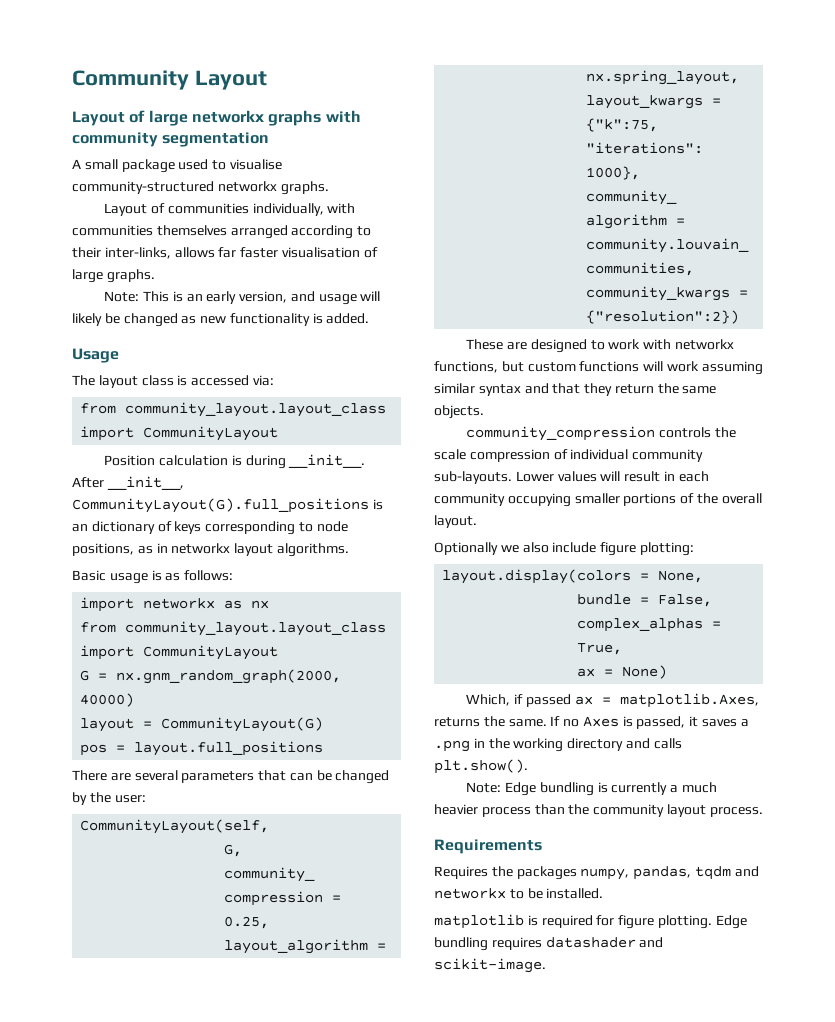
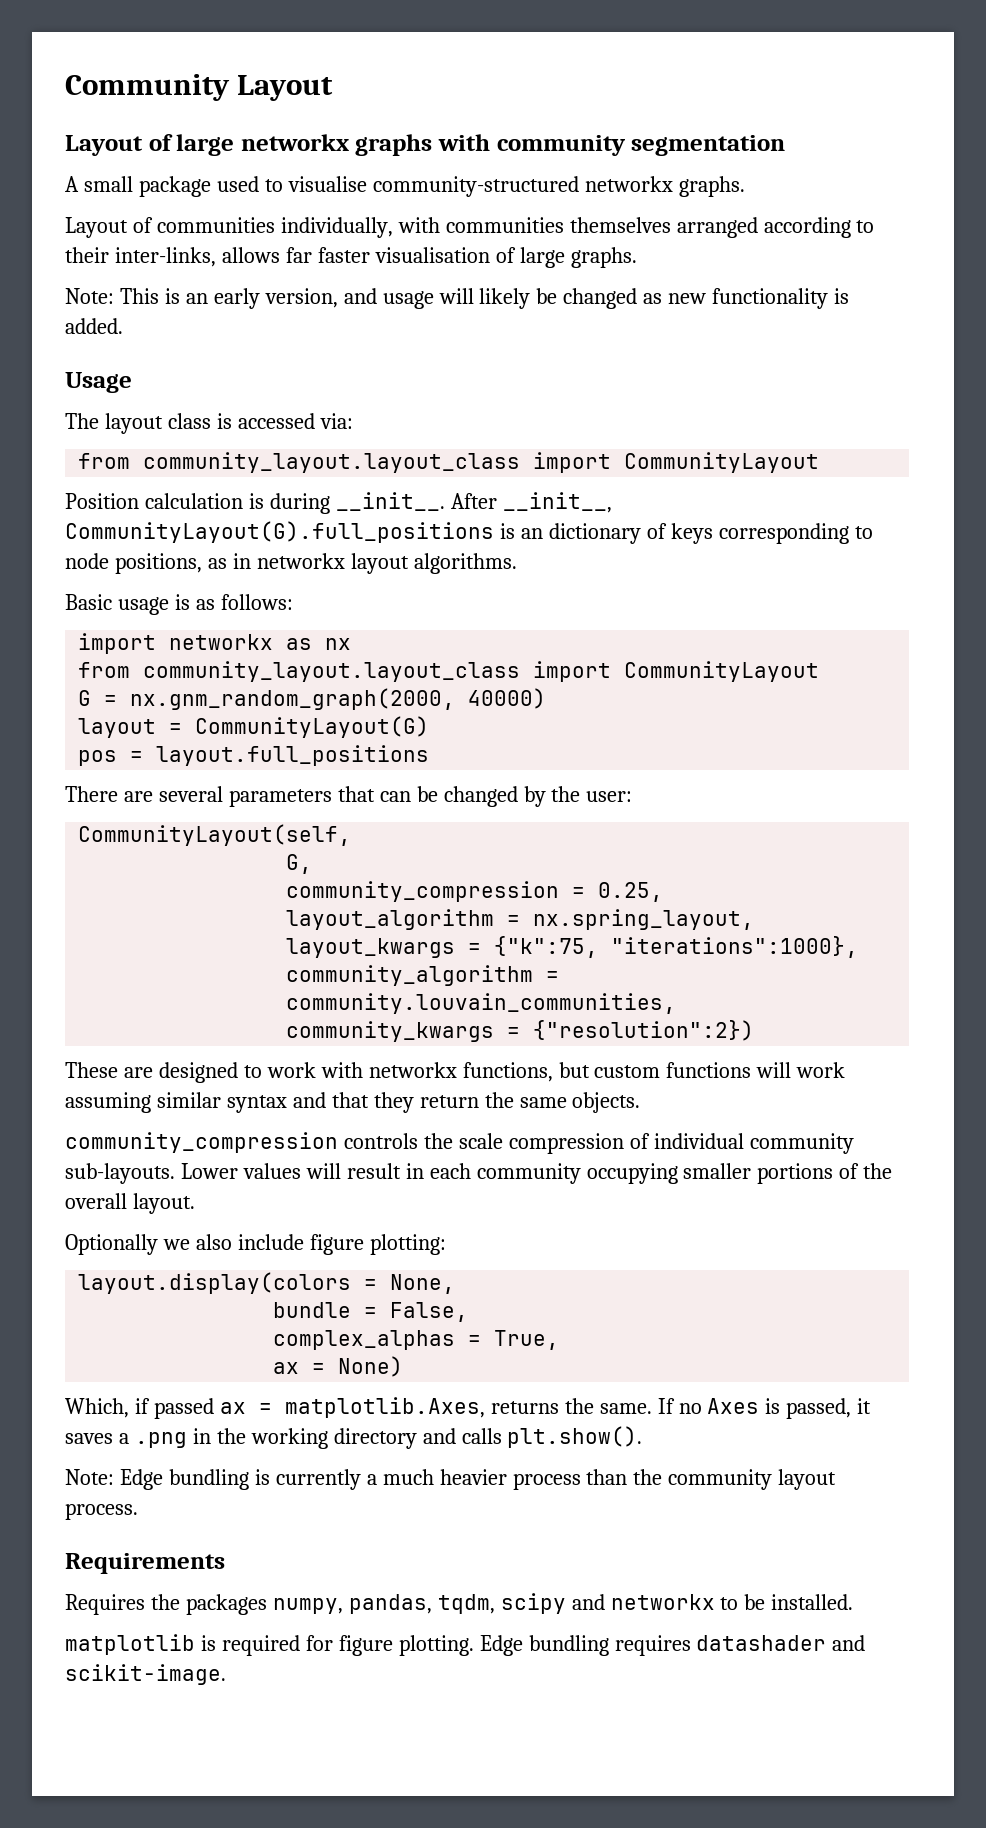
- Requires the packages numpy, pandas, tqdm and networkx to be installed.
+ Requires the packages numpy, pandas, tqdm, scipy and networkx to be installed.

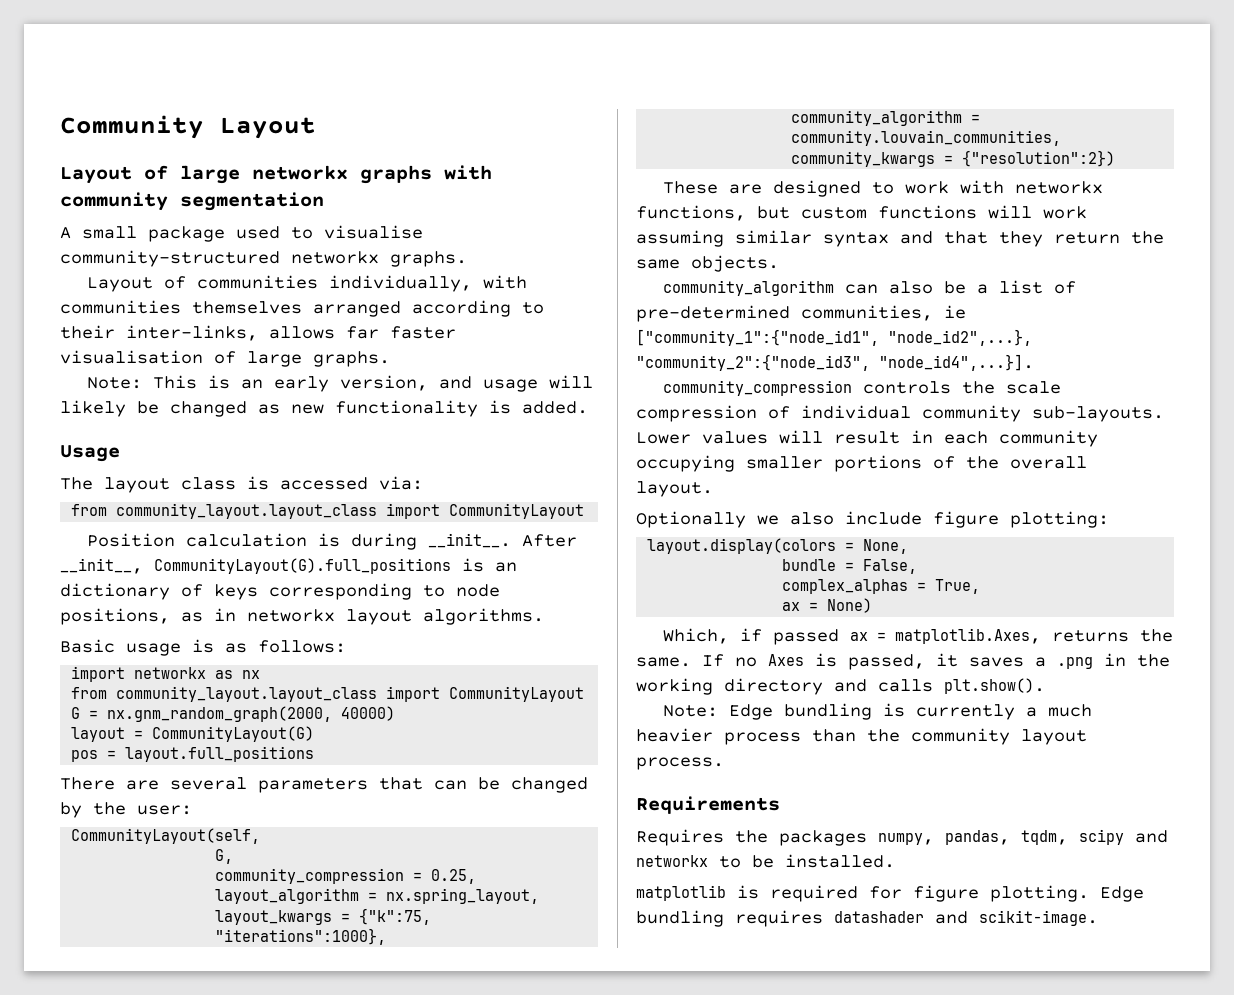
+ community_algorithm can also be a list of pre-determined communities, ie ["community_1":{"node_id1", "node_id2",...}, "community_2":{"node_id3", "node_id4",...}].

